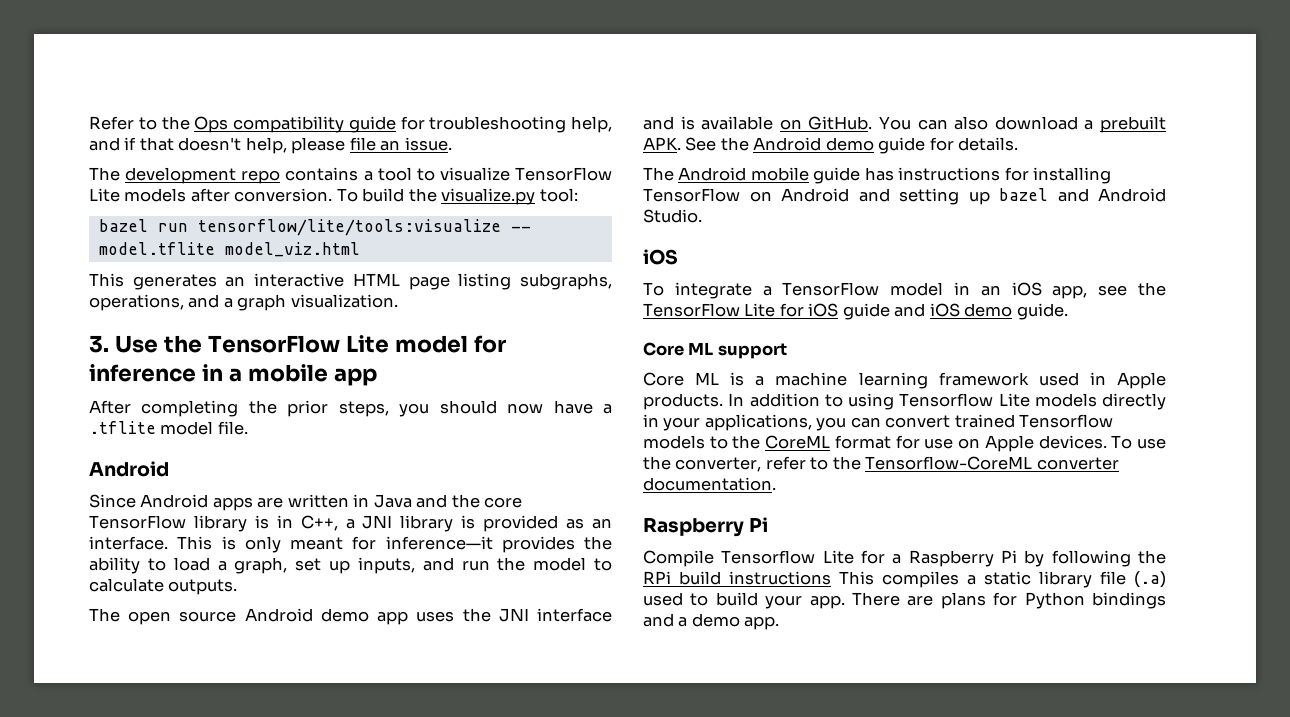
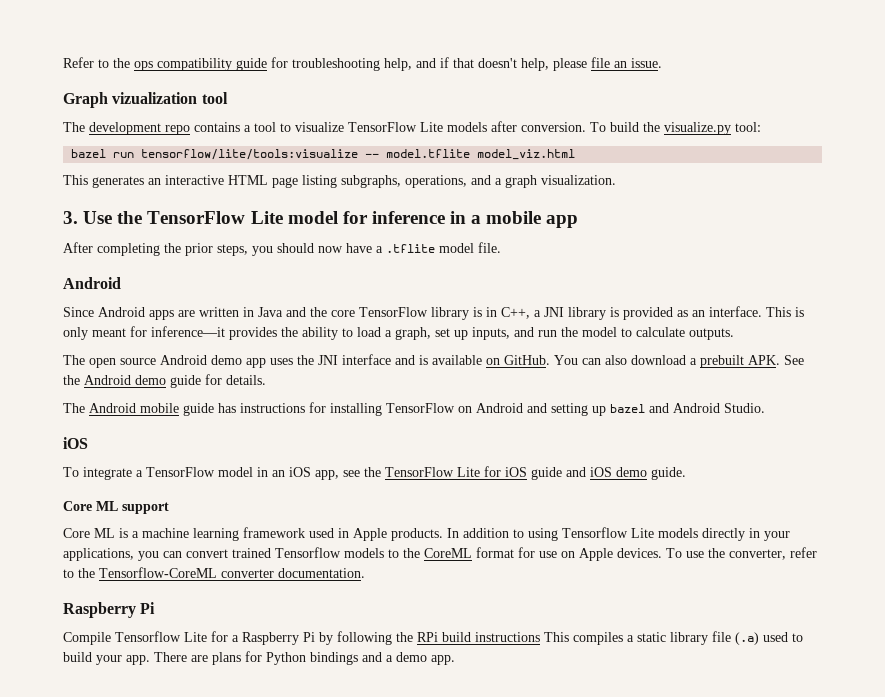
- Refer to the Ops compatibility guide for troubleshooting help, and if that doesn't help, please file an issue.
+ Refer to the ops compatibility guide for troubleshooting help, and if that doesn't help, please file an issue.
+ Graph vizualization tool

